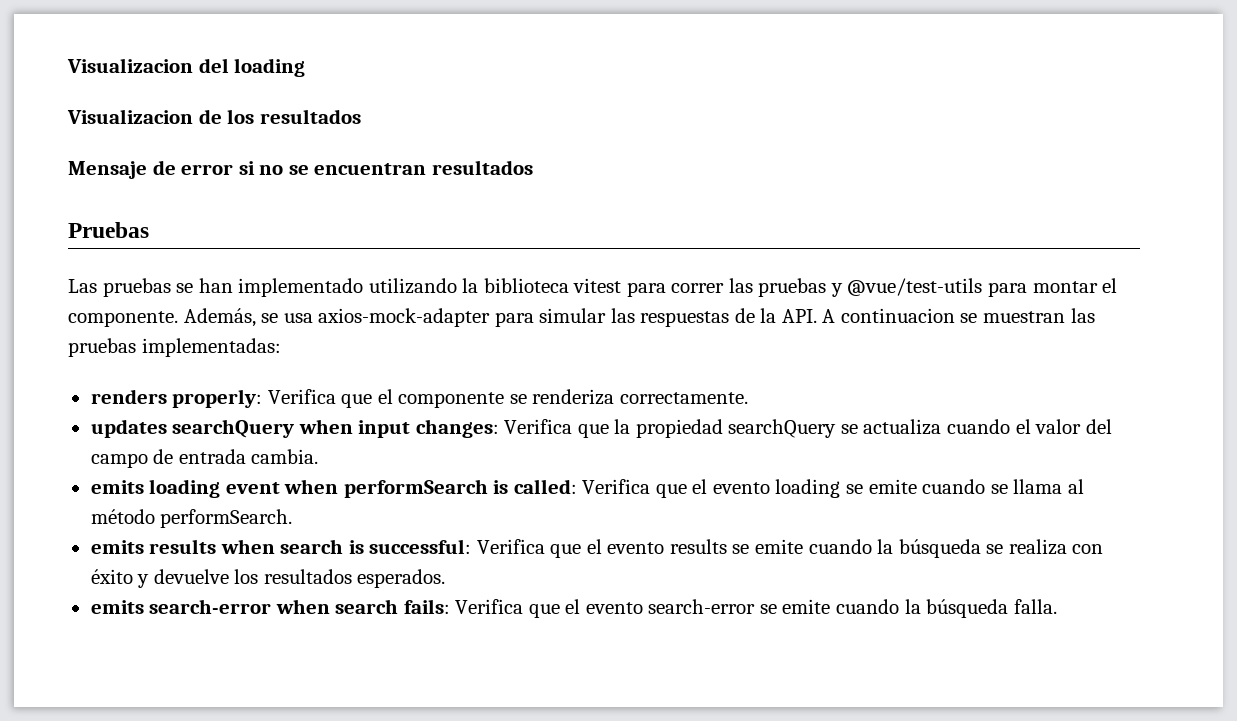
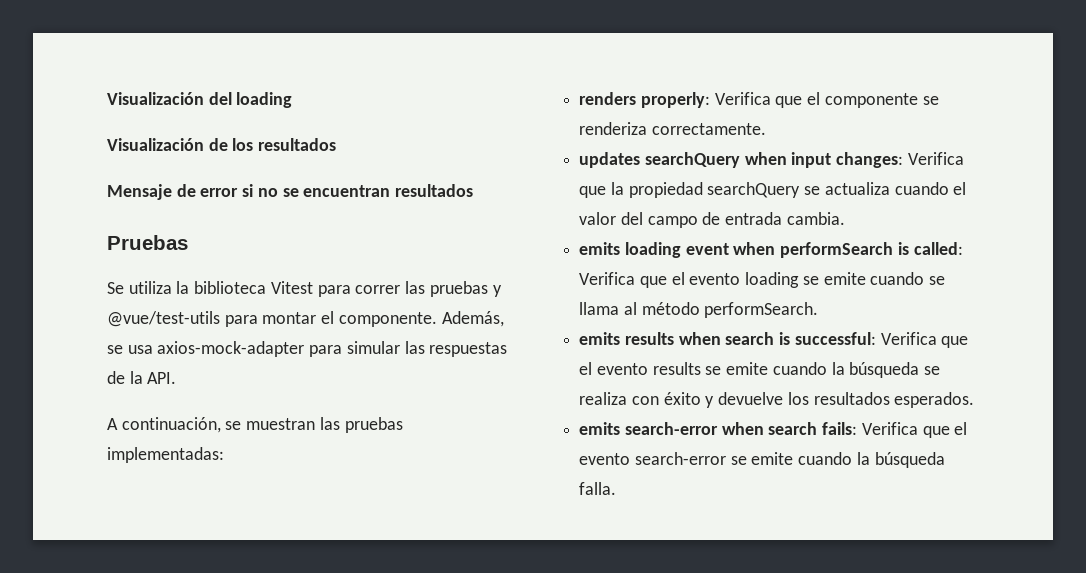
- Visualizacion del loading
+ Visualización del loading
- Visualizacion de los resultados
+ Visualización de los resultados
- Las pruebas se han implementado utilizando la biblioteca vitest para correr las pruebas y @vue/test-utils para montar el componente.
+ Se utiliza la biblioteca Vitest para correr las pruebas y @vue/test-utils para montar el componente.
- Además, se usa axios-mock-adapter para simular las respuestas de la API. A continuacion se muestran las pruebas implementadas:
+ Además, se usa axios-mock-adapter para simular las respuestas de la API.
+ A continuación, se muestran las pruebas implementadas:

